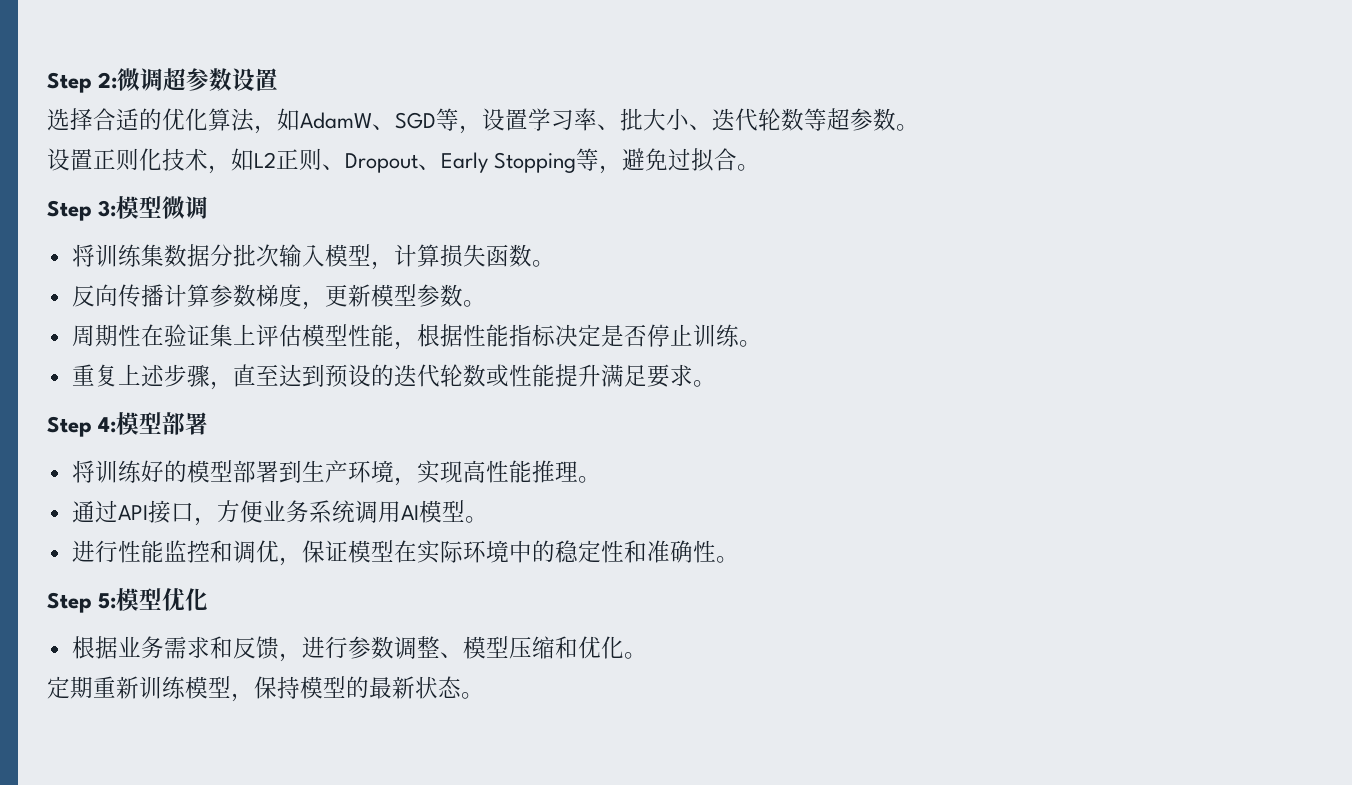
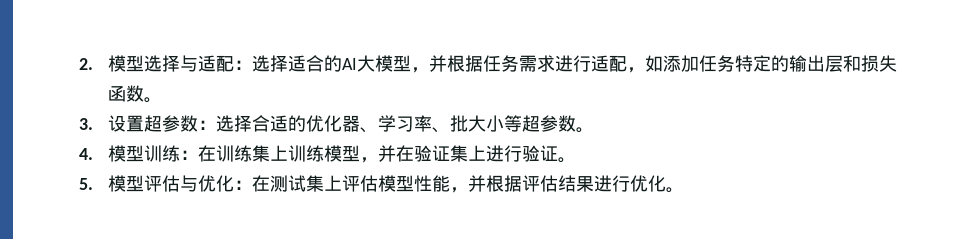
- Step 2:微调超参数设置
- 选择合适的优化算法，如AdamW、SGD等，设置学习率、批大小、迭代轮数等超参数。
+ 2.模型选择与适配：选择适合的AI大模型，并根据任务需求进行适配，如添加任务特定的输出层和损失函数。
+ 3.设置超参数：选择合适的优化器、学习率、批大小等超参数。
- 设置正则化技术，如L2正则、Dropout、Early Stopping等，避免过拟合。
- Step 3:模型微调
- 将训练集数据分批次输入模型，计算损失函数。
- 反向传播计算参数梯度，更新模型参数。
- 周期性在验证集上评估模型性能，根据性能指标决定是否停止训练。
- 重复上述步骤，直至达到预设的迭代轮数或性能提升满足要求。
- Step 4:模型部署
- 将训练好的模型部署到生产环境，实现高性能推理。
- 通过API接口，方便业务系统调用AI模型。
- 进行性能监控和调优，保证模型在实际环境中的稳定性和准确性。
- Step 5:模型优化
- 根据业务需求和反馈，进行参数调整、模型压缩和优化。
- 定期重新训练模型，保持模型的最新状态。
+ 4.模型训练：在训练集上训练模型，并在验证集上进行验证。
+ 5.模型评估与优化：在测试集上评估模型性能，并根据评估结果进行优化。

